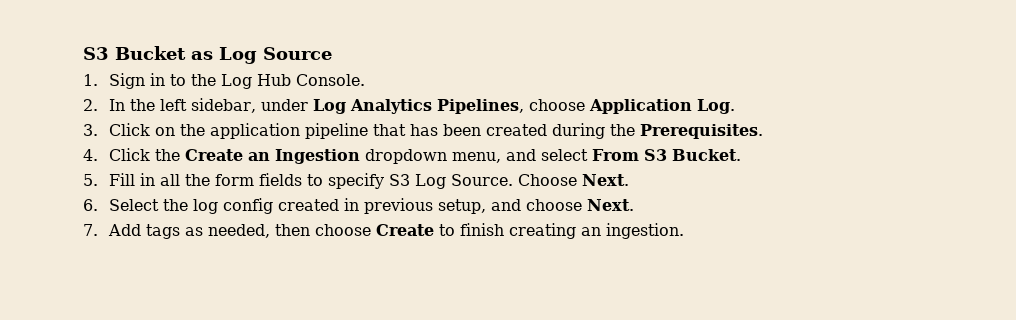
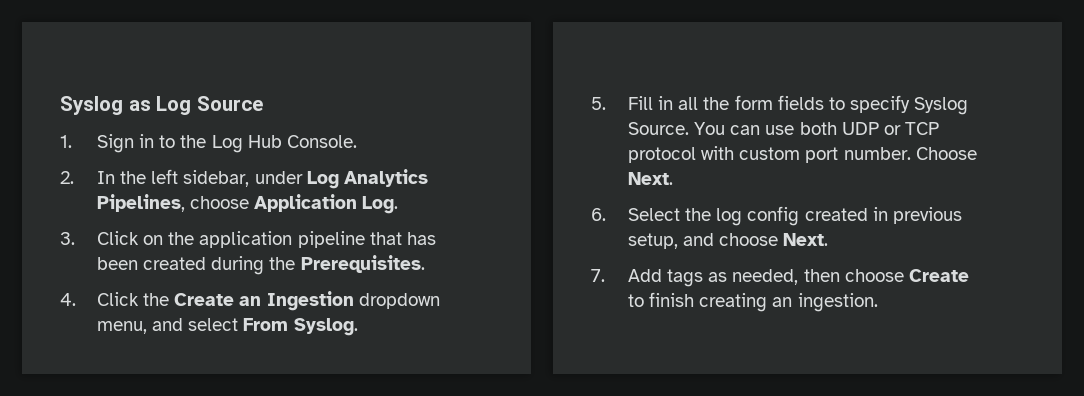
- S3 Bucket as Log Source
+ Syslog as Log Source
- 4. Click the Create an Ingestion dropdown menu, and select From S3 Bucket.
+ 4. Click the Create an Ingestion dropdown menu, and select From Syslog.
- 5. Fill in all the form fields to specify S3 Log Source.
+ 5. Fill in all the form fields to specify Syslog Source. You can use both UDP or TCP protocol with custom port number.

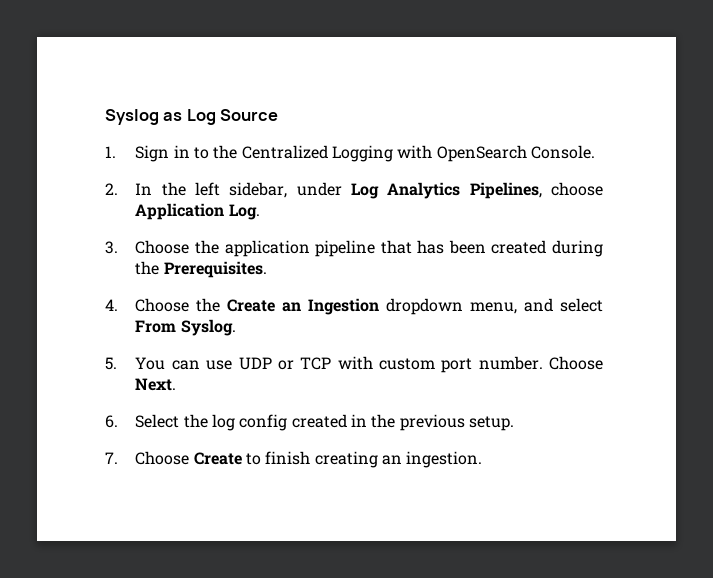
- 1. Sign in to the Log Hub Console.
+ 1. Sign in to the Centralized Logging with OpenSearch Console.
- 3. Click on the application pipeline that has been created during the Prerequisites.
+ 3. Choose the application pipeline that has been created during the Prerequisites.
- 4. Click the Create an Ingestion dropdown menu, and select From Syslog.
+ 4. Choose the Create an Ingestion dropdown menu, and select From Syslog.
- 5. Fill in all the form fields to specify Syslog Source. You can use both UDP or TCP protocol with custom port number.
+ 5. You can use UDP or TCP with custom port number.
- 6. Select the log config created in previous setup, and choose Next.
- 7. Add tags as needed, then choose Create to finish creating an ingestion.
+ 6. Select the log config created in the previous setup.
+ 7. Choose Create to finish creating an ingestion.

